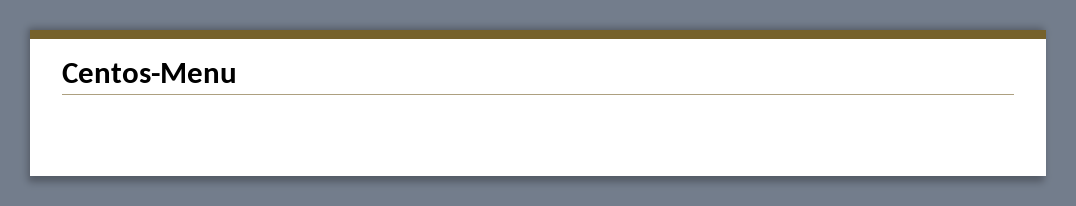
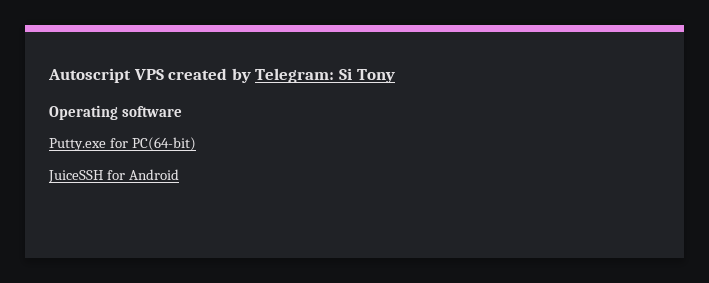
- Centos-Menu
+ Autoscript VPS created by Telegram: Si Tony
+ Operating software
+ Putty.exe for PC(64-bit)
+ JuiceSSH for Android

